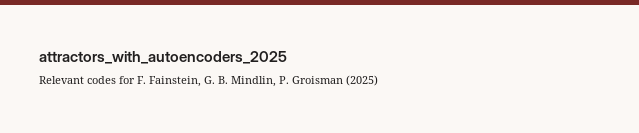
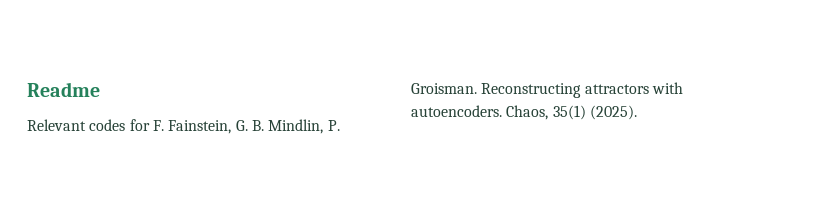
- attractors_with_autoencoders_2025
+ Readme
- Relevant codes for F. Fainstein, G. B. Mindlin, P. Groisman (2025)
+ Relevant codes for F. Fainstein, G. B. Mindlin, P. Groisman. Reconstructing attractors with autoencoders. Chaos, 35(1) (2025).

